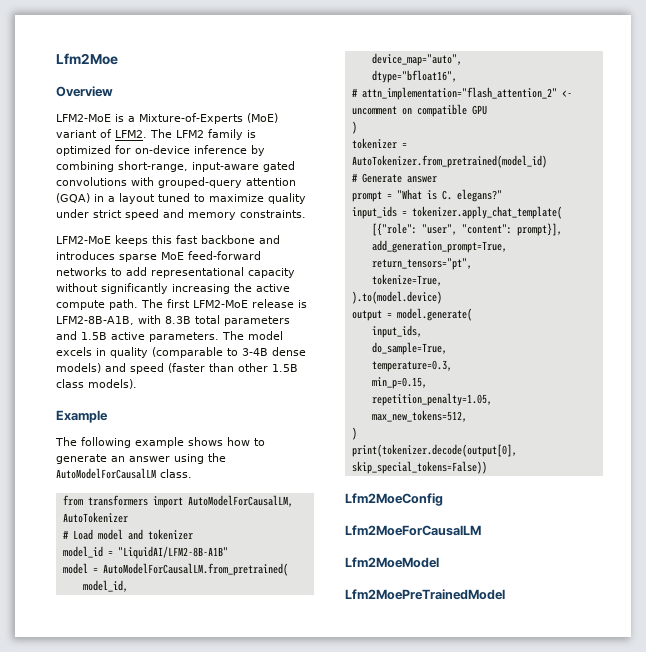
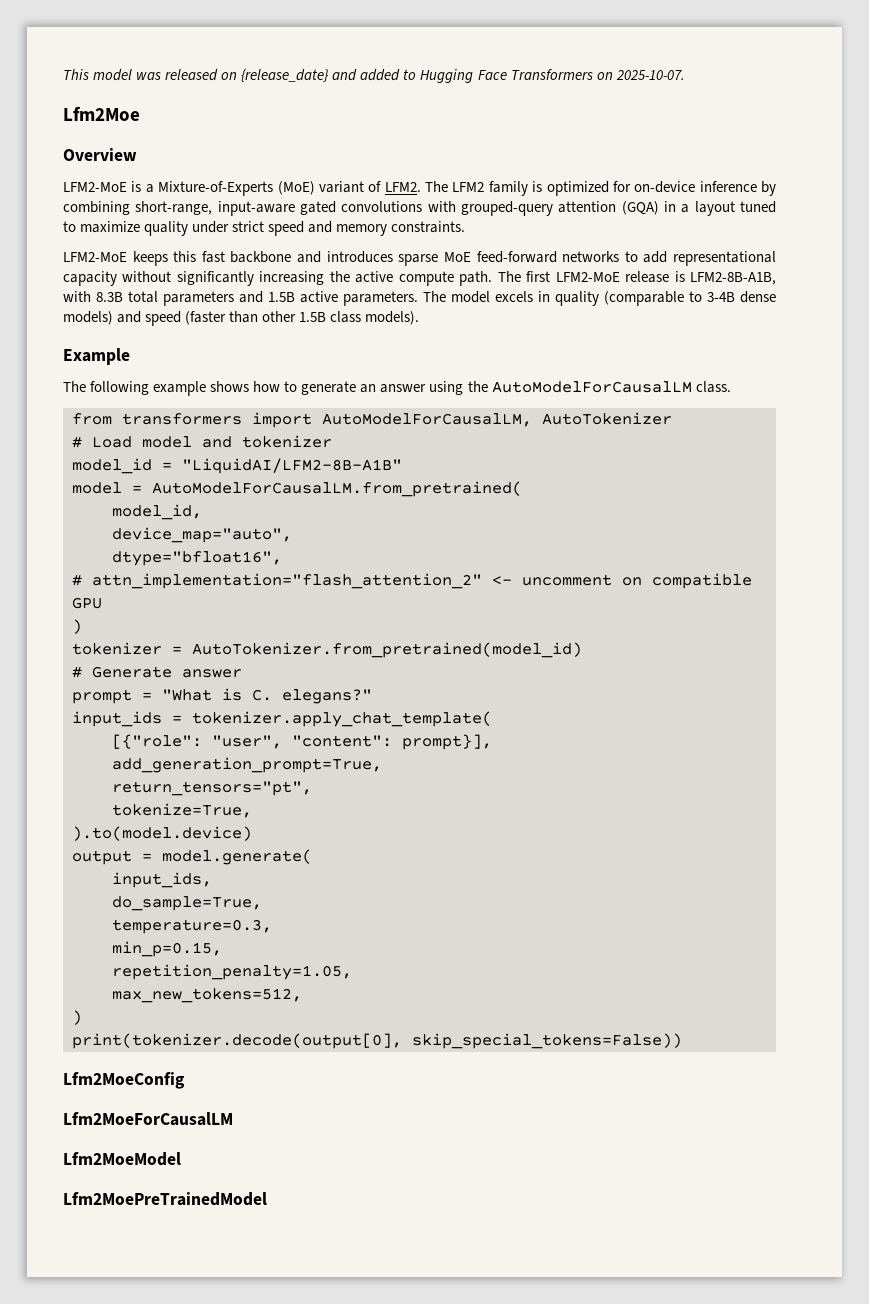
+ This model was released on {release_date} and added to Hugging Face Transformers on 2025-10-07.

